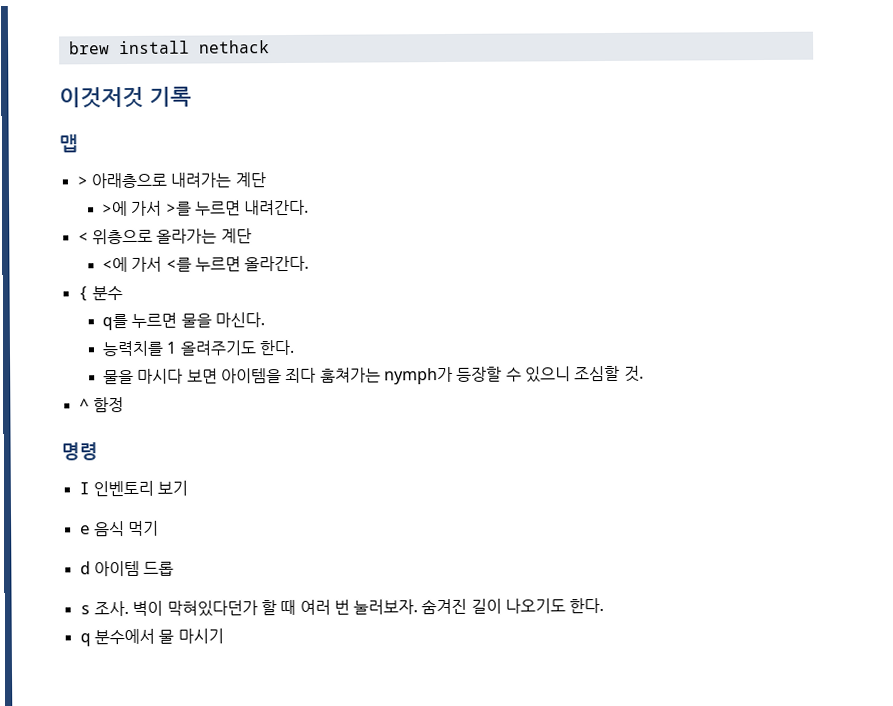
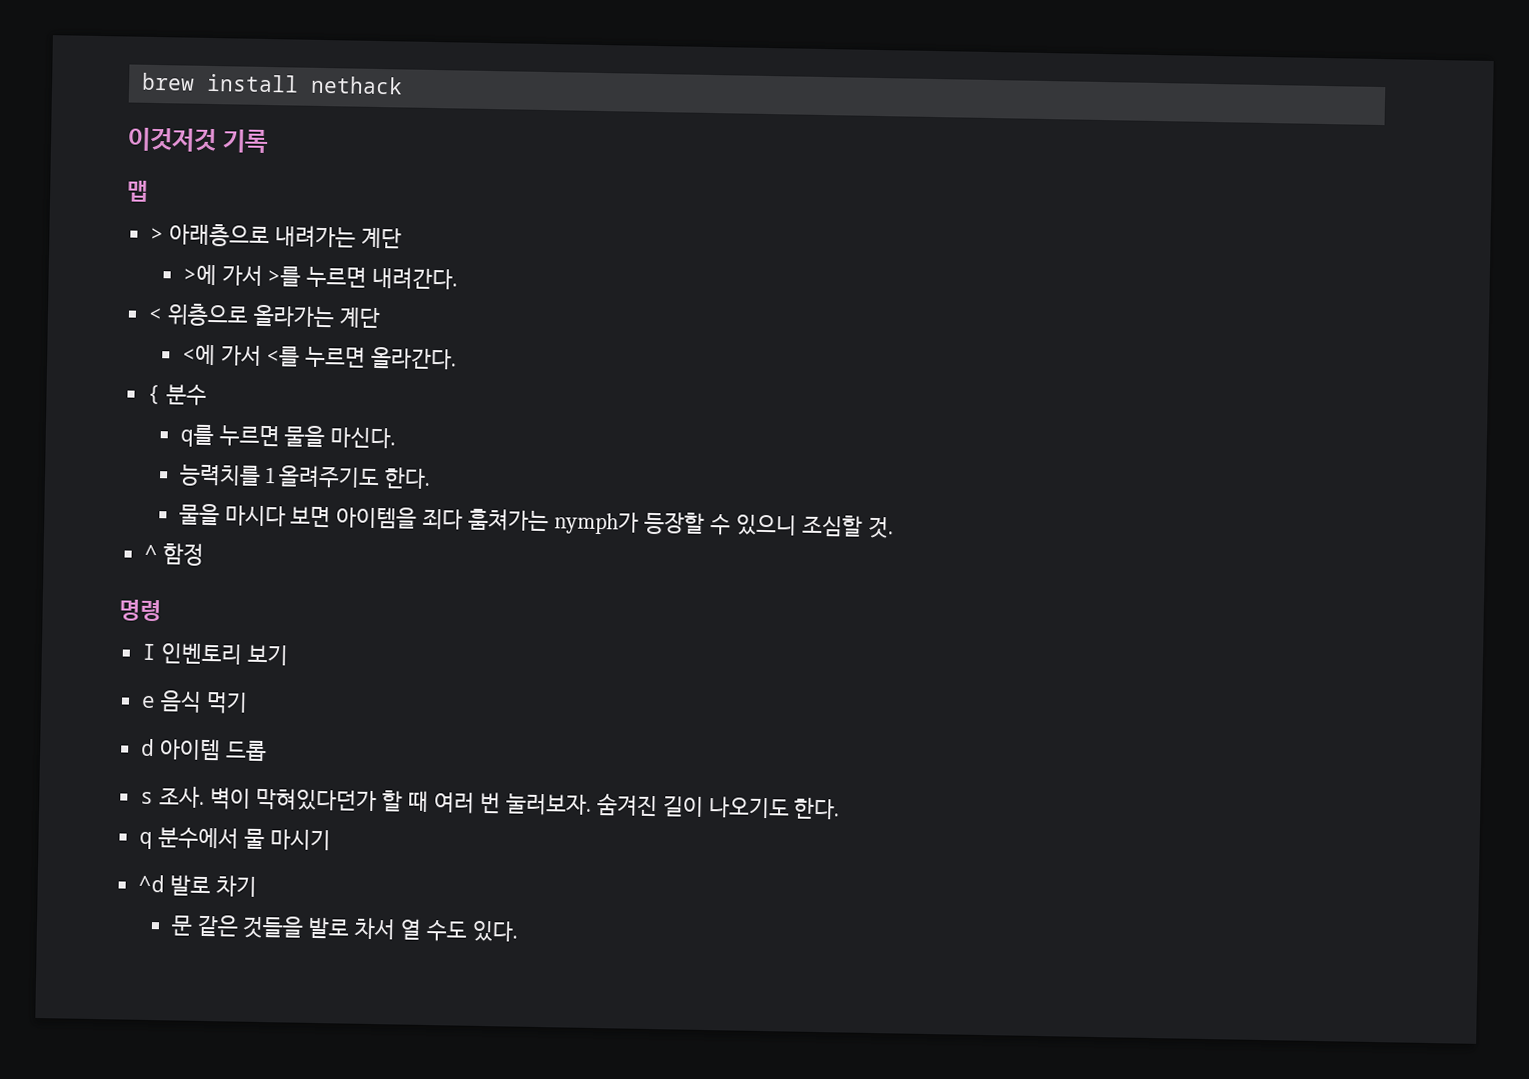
+ ^d 발로 차기
+ 문 같은 것들을 발로 차서 열 수도 있다.

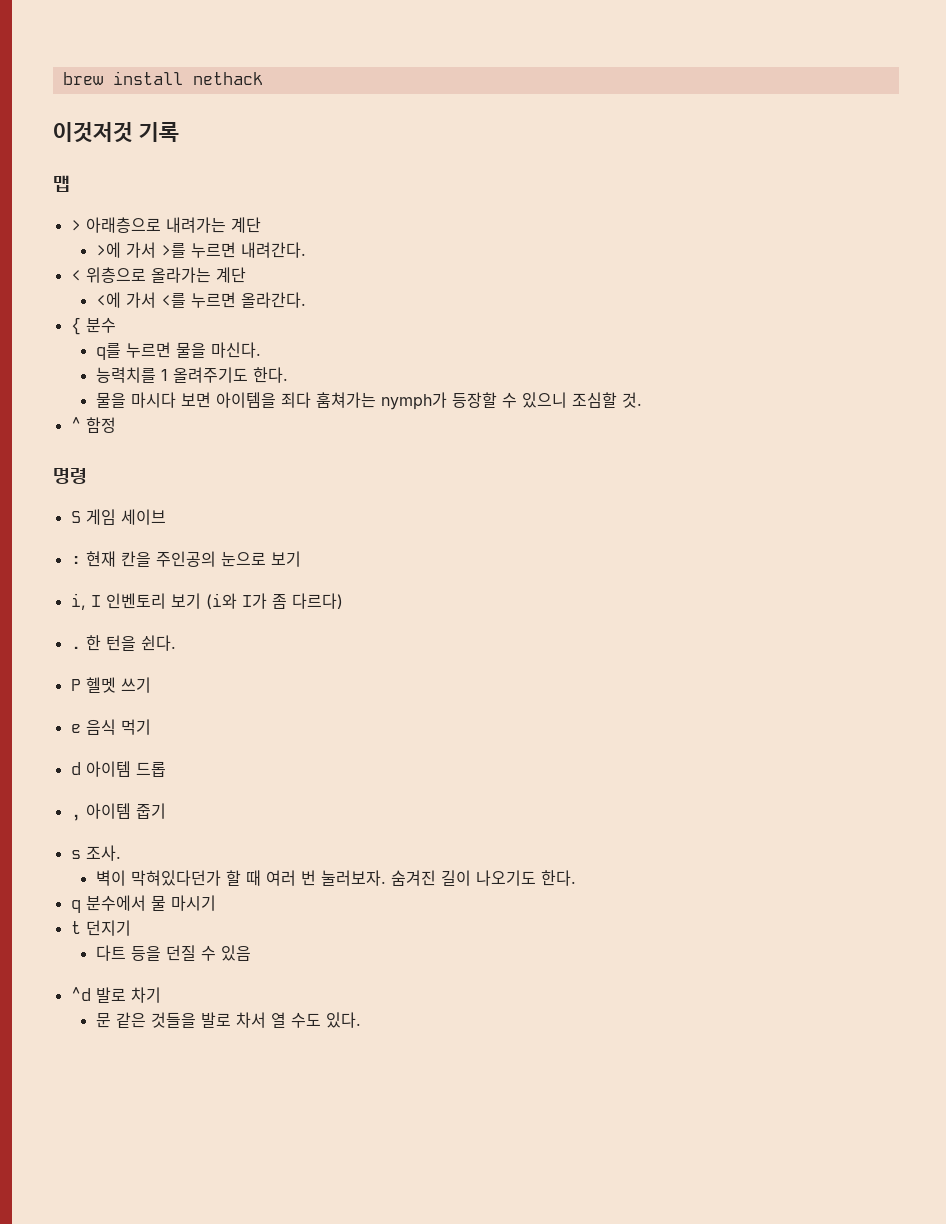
- I 인벤토리 보기
+ S 게임 세이브
+ : 현재 칸을 주인공의 눈으로 보기
+ i, I 인벤토리 보기 (i와 I가 좀 다르다)
+ . 한 턴을 쉰다.
+ P 헬멧 쓰기
+ , 아이템 줍기
- s 조사. 벽이 막혀있다던가 할 때 여러 번 눌러보자.
+ s 조사.
+ 벽이 막혀있다던가 할 때 여러 번 눌러보자.
+ t 던지기
+ 다트 등을 던질 수 있음

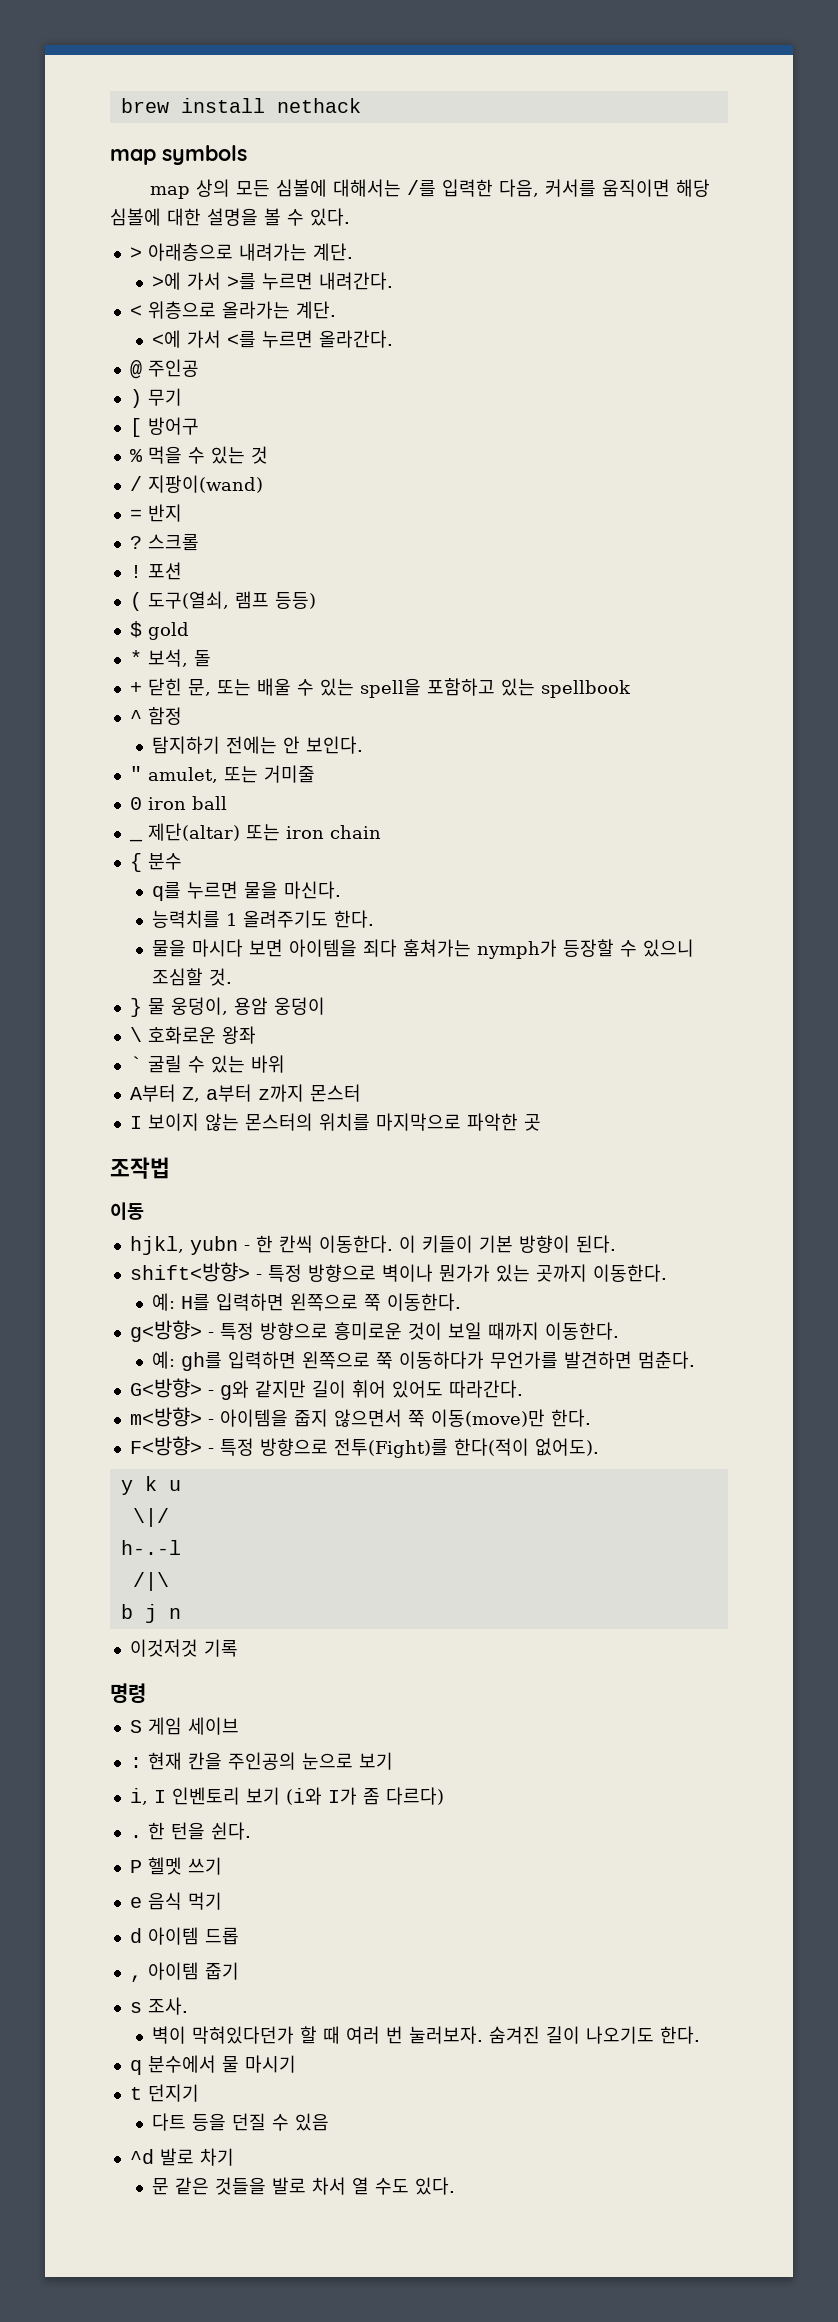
- 이것저것 기록
- 맵
+ map symbols
+ map 상의 모든 심볼에 대해서는 /를 입력한 다음, 커서를 움직이면 해당 심볼에 대한 설명을 볼 수 있다.
- > 아래층으로 내려가는 계단
+ > 아래층으로 내려가는 계단.
- < 위층으로 올라가는 계단
+ < 위층으로 올라가는 계단.
+ @ 주인공
+ ) 무기
+ [ 방어구
+ % 먹을 수 있는 것
+ / 지팡이(wand)
+ = 반지
+ ? 스크롤
+ ! 포션
+ ( 도구(열쇠, 램프 등등)
+ $ gold
+ * 보석, 돌
+ + 닫힌 문, 또는 배울 수 있는 spell을 포함하고 있는 spellbook
+ ^ 함정
+ 탐지하기 전에는 안 보인다.
+ " amulet, 또는 거미줄
+ 0 iron ball
+ _ 제단(altar) 또는 iron chain
- ^ 함정
+ } 물 웅덩이, 용암 웅덩이
+ \ 호화로운 왕좌
+ ` 굴릴 수 있는 바위
+ A부터 Z, a부터 z까지 몬스터
+ I 보이지 않는 몬스터의 위치를 마지막으로 파악한 곳
+ 조작법
+ 이동
+ hjkl, yubn - 한 칸씩 이동한다. 이 키들이 기본 방향이 된다.
+ shift<방향> - 특정 방향으로 벽이나 뭔가가 있는 곳까지 이동한다.
+ 예: H를 입력하면 왼쪽으로 쭉 이동한다.
+ g<방향> - 특정 방향으로 흥미로운 것이 보일 때까지 이동한다.
+ 예: gh를 입력하면 왼쪽으로 쭉 이동하다가 무언가를 발견하면 멈춘다.
+ G<방향> - g와 같지만 길이 휘어 있어도 따라간다.
+ m<방향> - 아이템을 줍지 않으면서 쭉 이동(move)만 한다.
+ F<방향> - 특정 방향으로 전투(Fight)를 한다(적이 없어도).
+ y k u
+ \|/
+ h-.-l
+ /|\
+ b j n
+ 이것저것 기록

